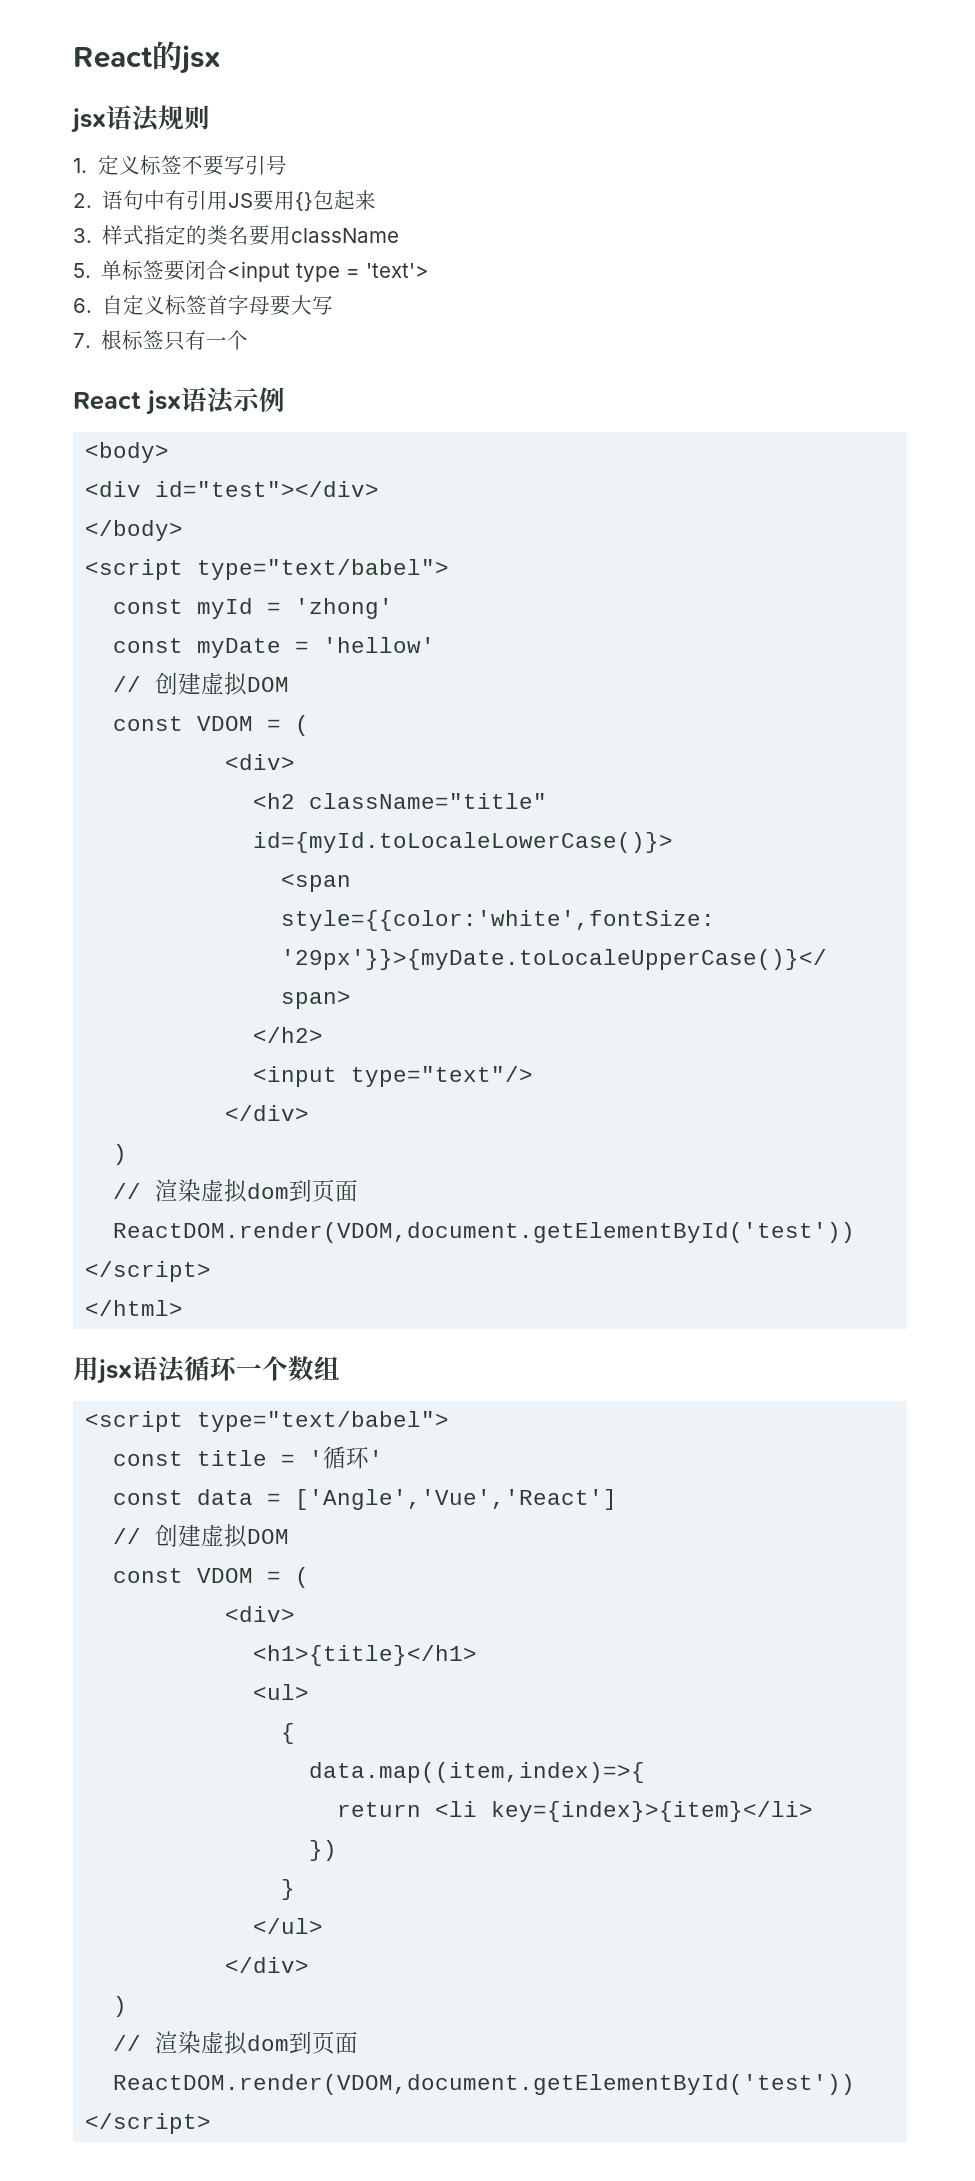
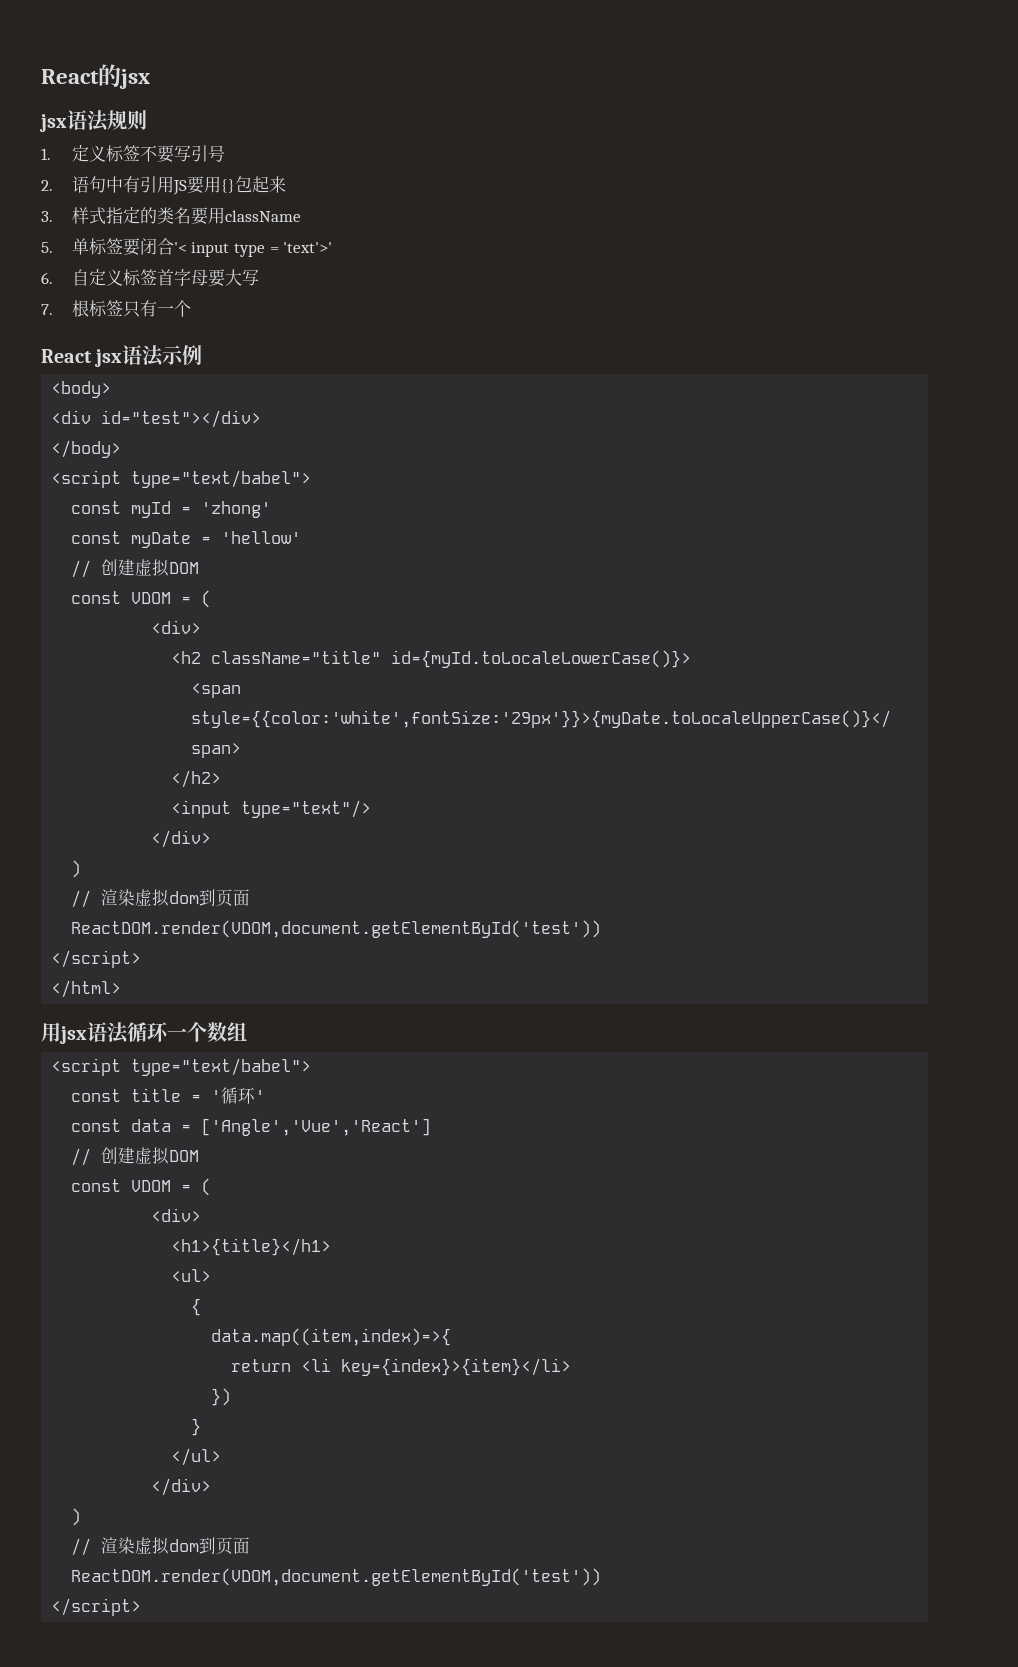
- 5.单标签要闭合<input type = 'text'>
+ 5.单标签要闭合'< input type = 'text'>'

